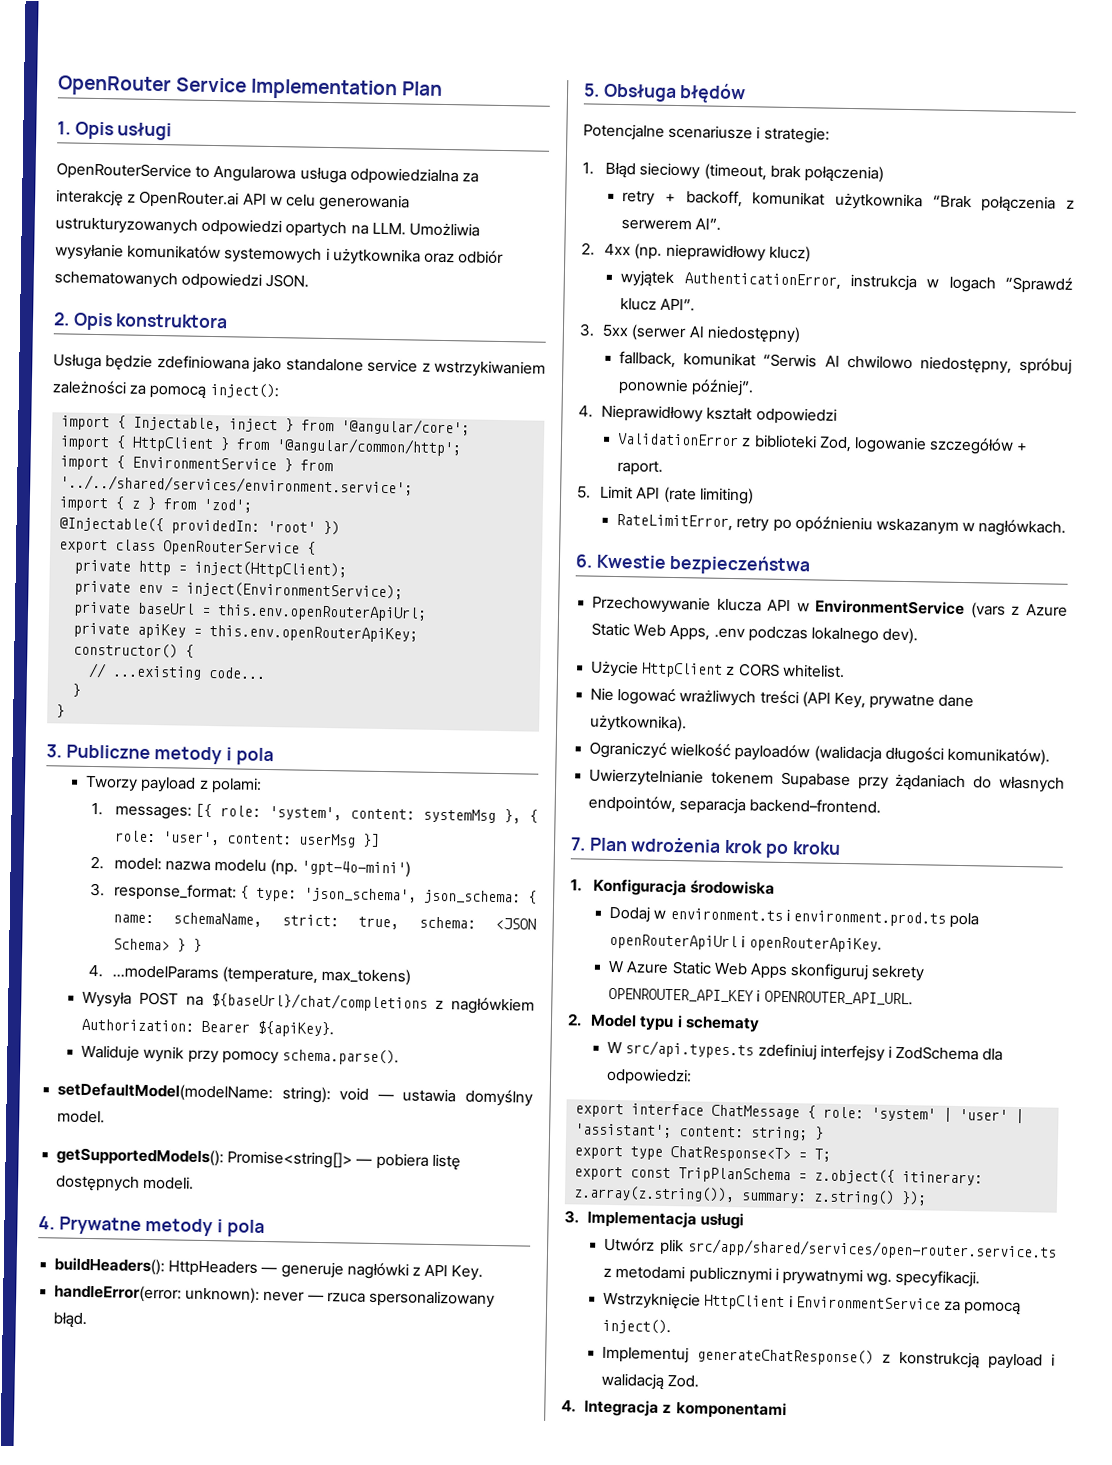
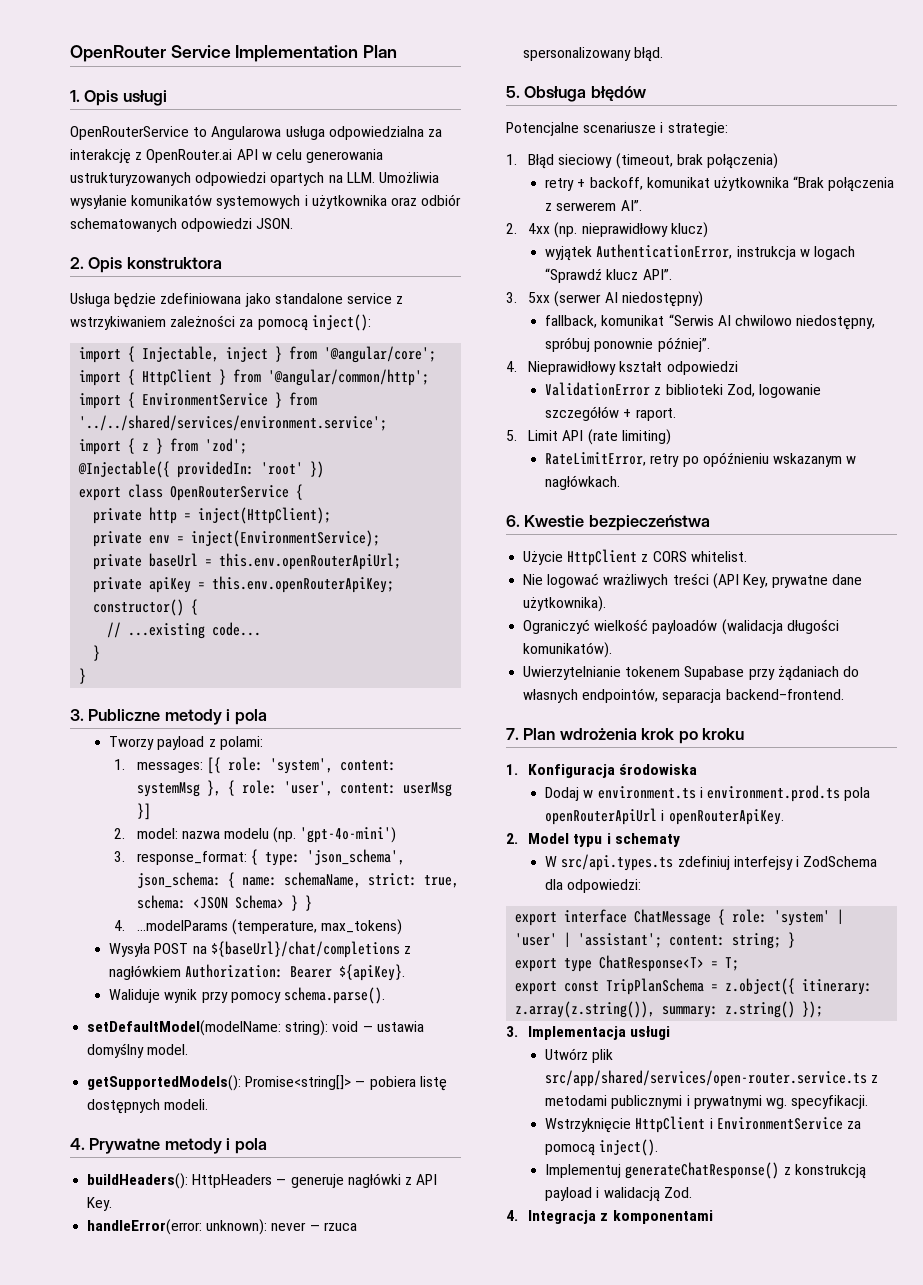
- Przechowywanie klucza API w EnvironmentService (vars z Azure Static Web Apps, .env podczas lokalnego dev).
- W Azure Static Web Apps skonfiguruj sekrety OPENROUTER_API_KEY i OPENROUTER_API_URL.

